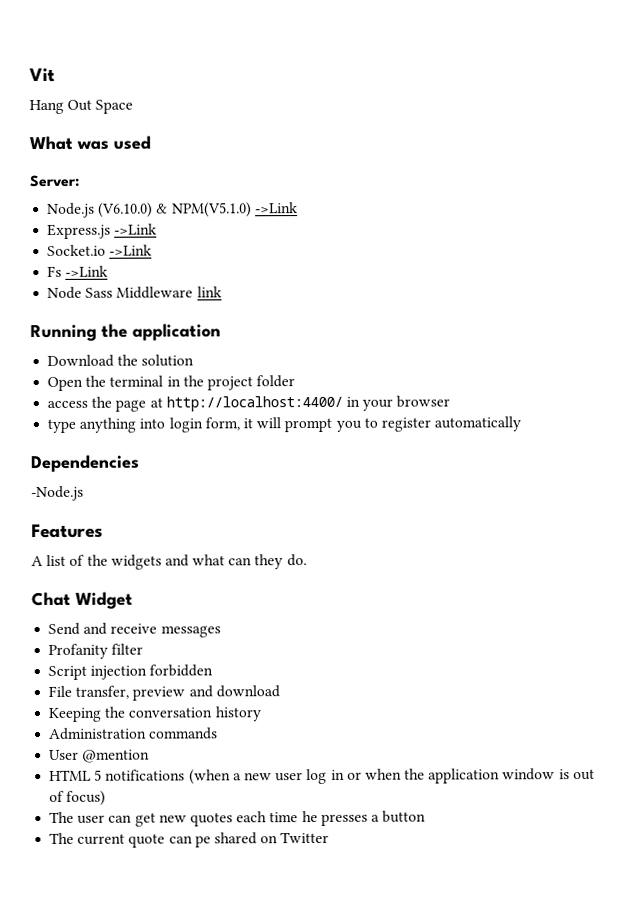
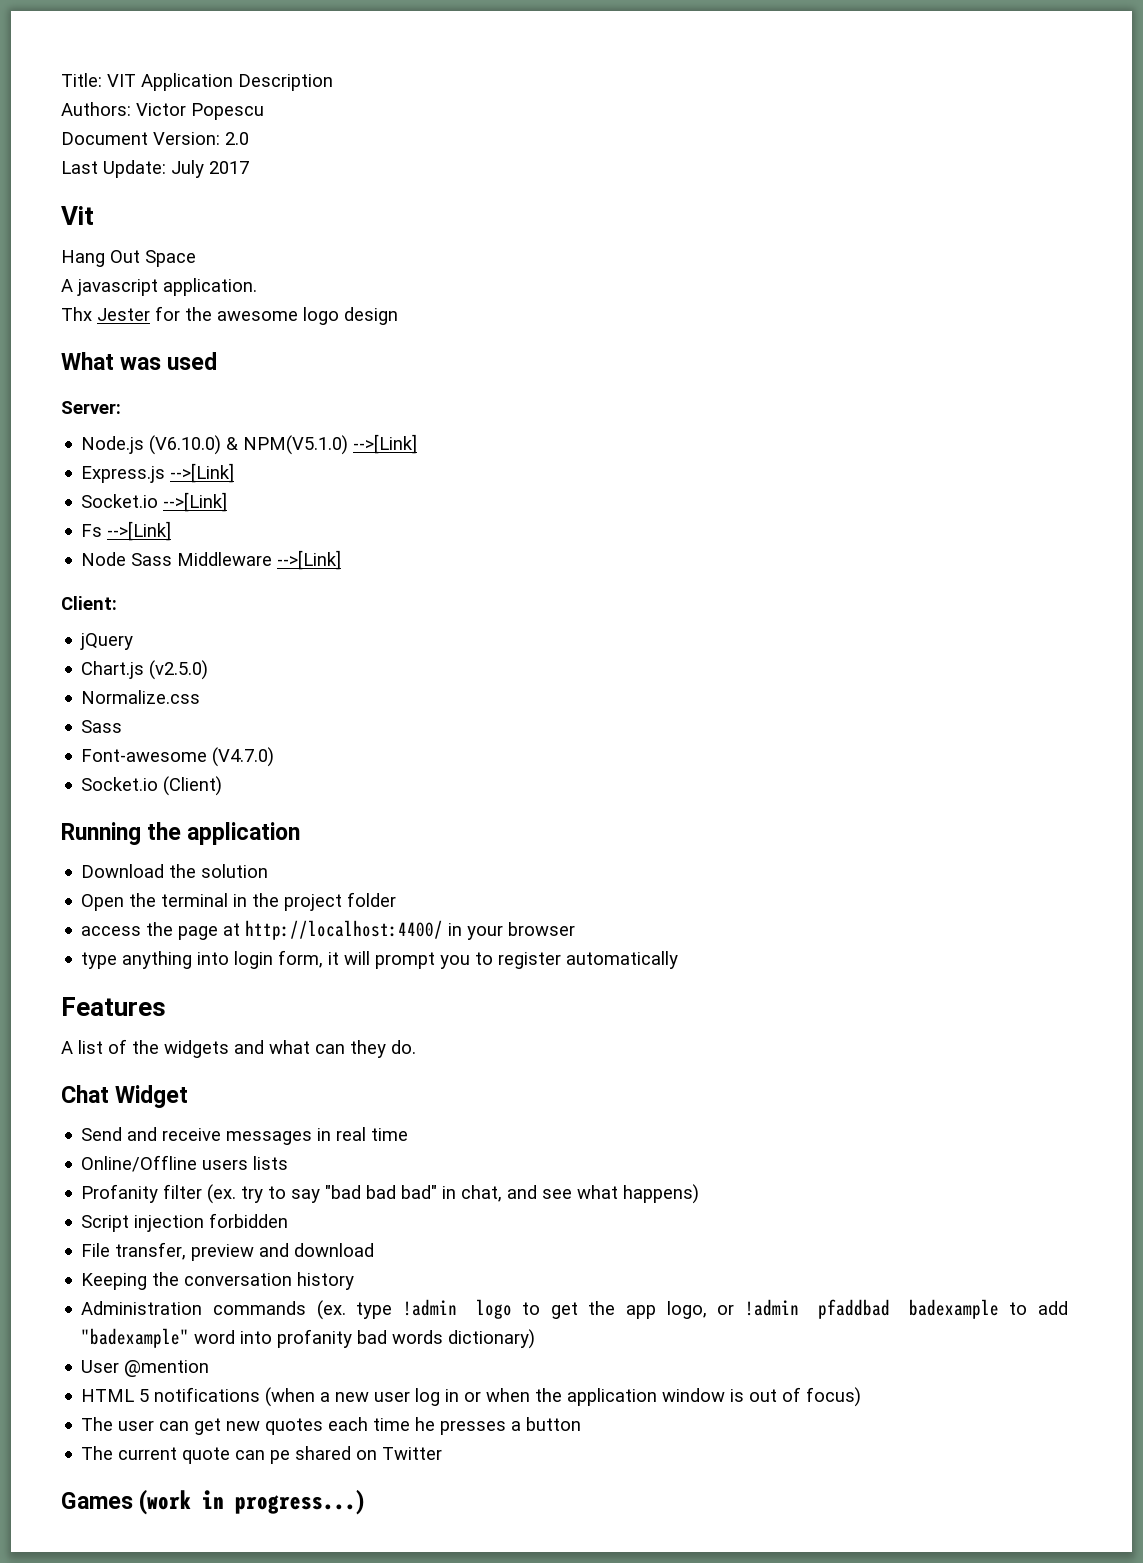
+ Title: VIT Application Description
+ Authors: Victor Popescu
+ Document Version: 2.0
+ Last Update: July 2017
  Vit
  Hang Out Space
+ A javascript application.
+ Thx Jester for the awesome logo design
- Node.js (V6.10.0) & NPM(V5.1.0) ->Link
+ Node.js (V6.10.0) & NPM(V5.1.0) -->[Link]
- Express.js ->Link
- Socket.io ->Link
+ Express.js -->[Link]
+ Socket.io -->[Link]
- Fs ->Link
+ Fs -->[Link]
- Node Sass Middleware link
+ Node Sass Middleware -->[Link]
+ Client:
+ jQuery
+ Chart.js (v2.5.0)
+ Normalize.css
+ Sass
+ Font-awesome (V4.7.0)
+ Socket.io (Client)
- Dependencies
- -Node.js
- Send and receive messages
- Profanity filter
+ Send and receive messages in real time
+ Online/Offline users lists
+ Profanity filter (ex. try to say "bad bad bad" in chat, and see what happens)
- Administration commands
+ Administration commands (ex. type !admin logo to get the app logo, or !admin pfaddbad badexample to add "badexample" word into profanity bad words dictionary)
+ Games (work in progress...)

